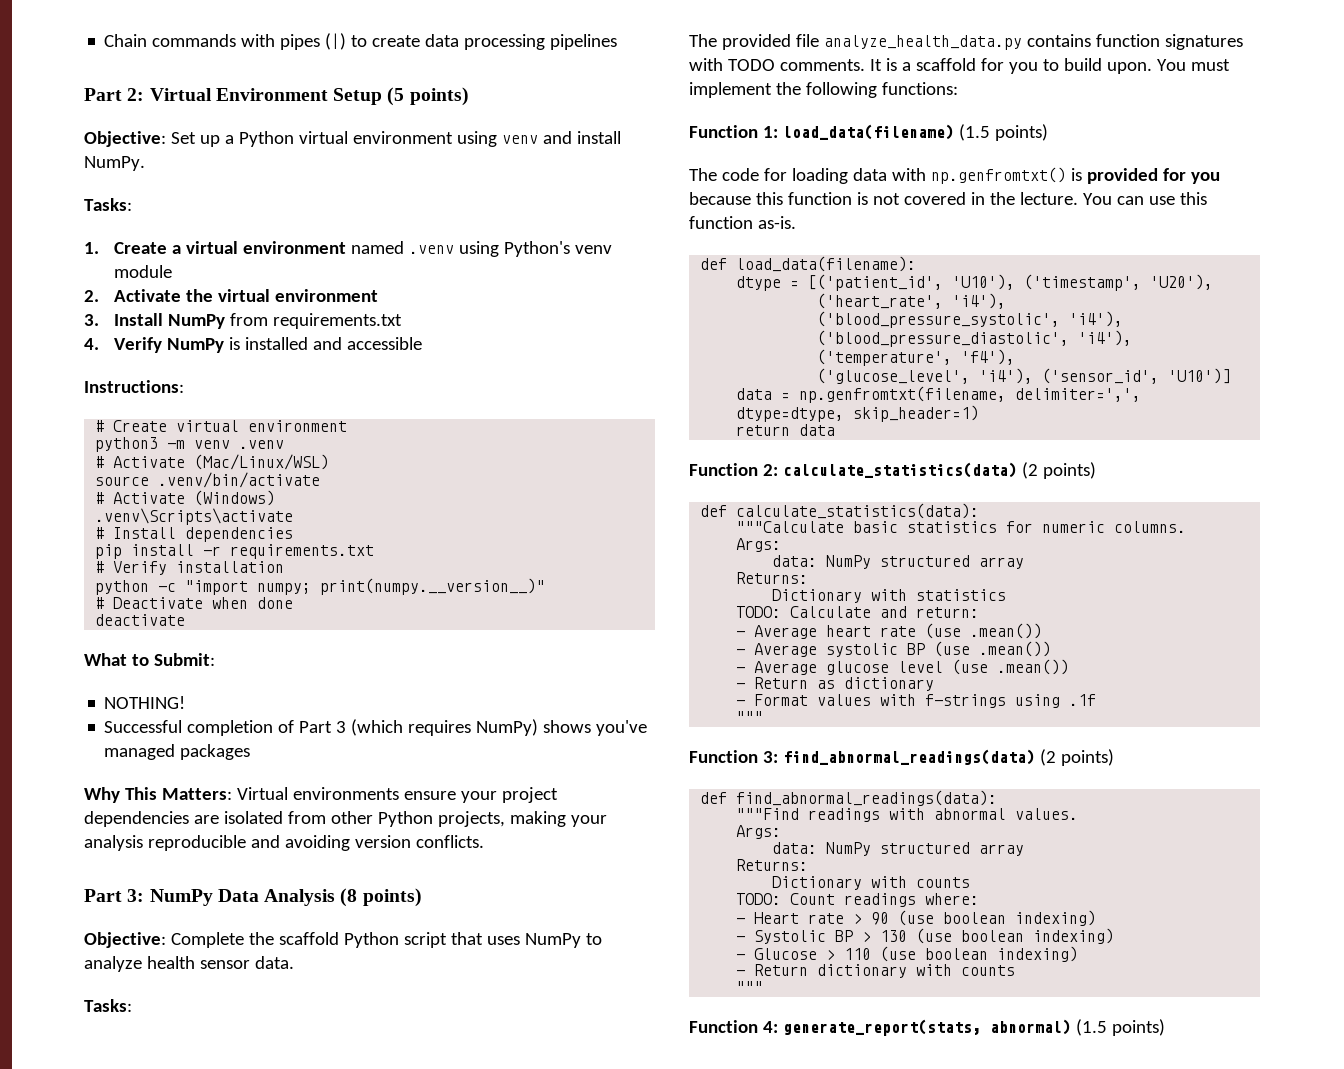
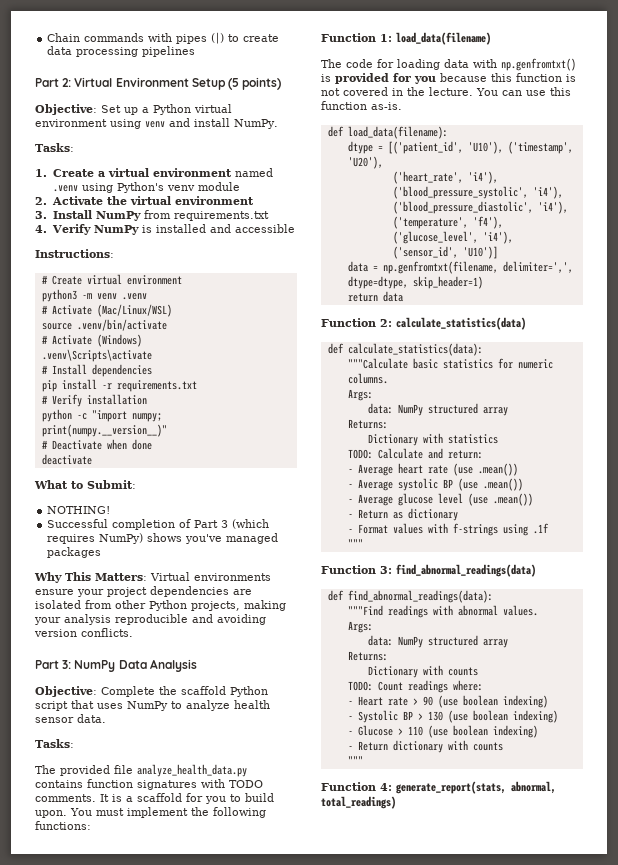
- Part 3: NumPy Data Analysis (8 points)
+ Part 3: NumPy Data Analysis
- Function 1: load_data(filename) (1.5 points)
+ Function 1: load_data(filename)
- Function 2: calculate_statistics(data) (2 points)
+ Function 2: calculate_statistics(data)
- Function 3: find_abnormal_readings(data) (2 points)
+ Function 3: find_abnormal_readings(data)
- Function 4: generate_report(stats, abnormal) (1.5 points)
+ Function 4: generate_report(stats, abnormal, total_readings)

